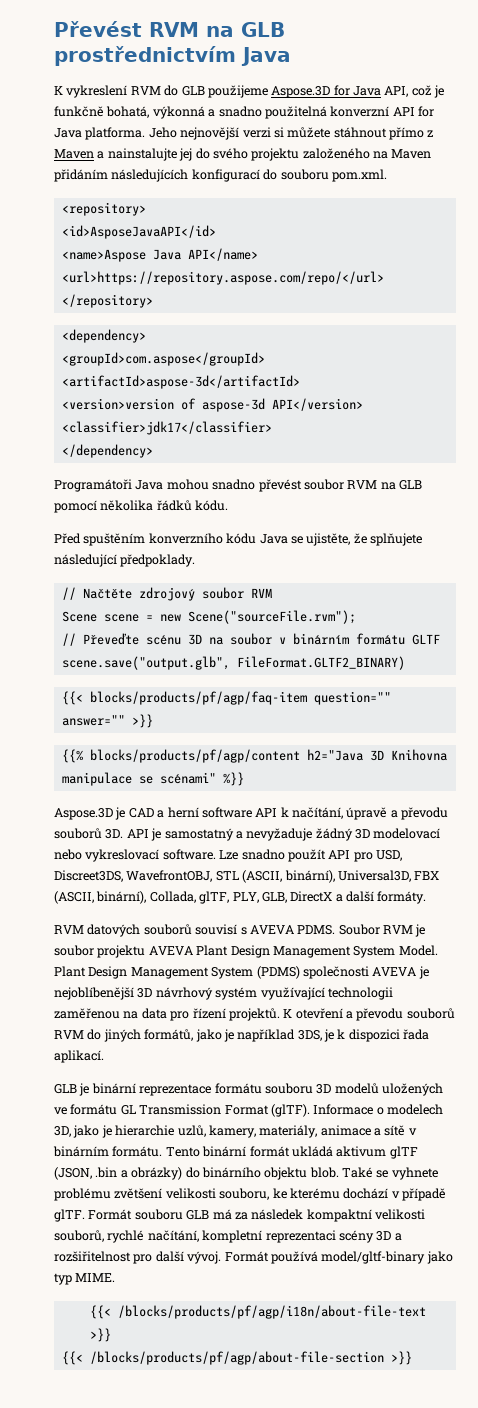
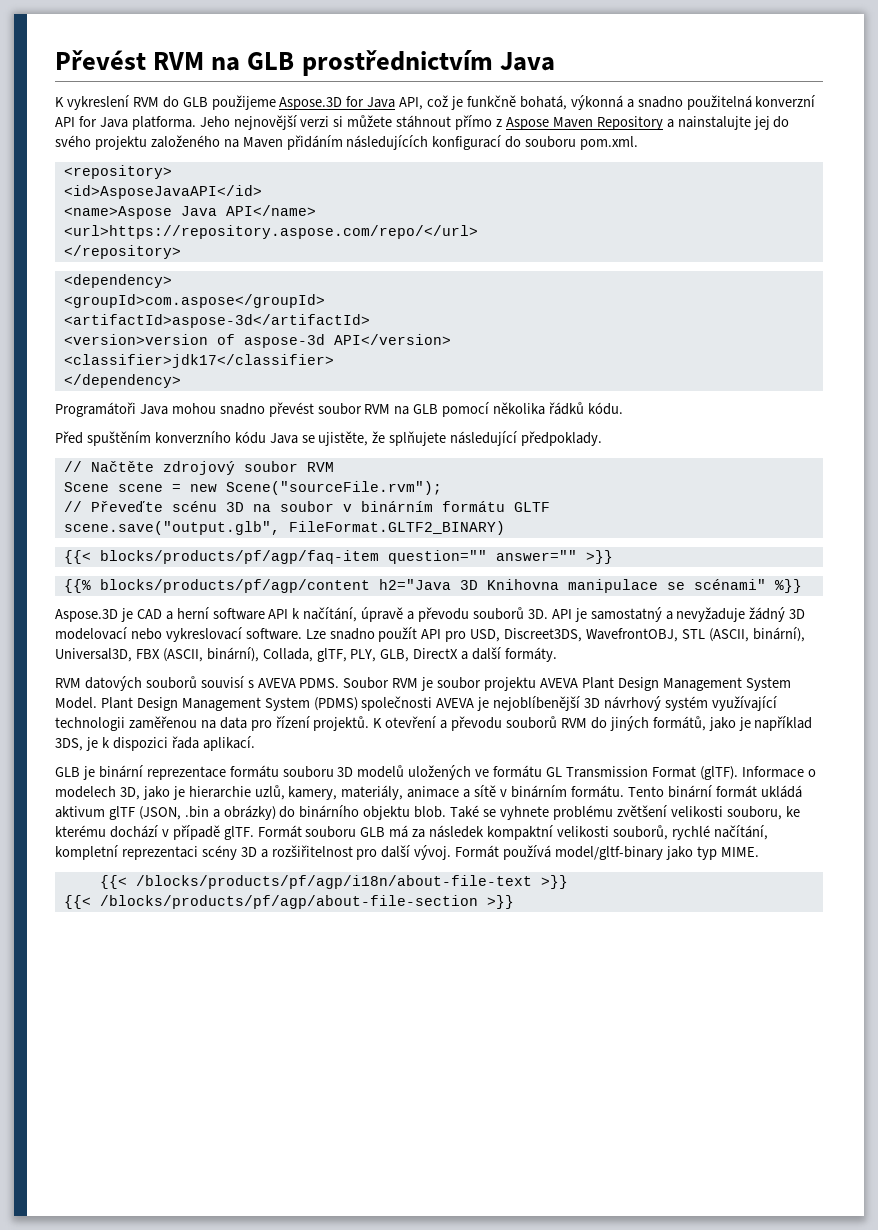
- Jeho nejnovější verzi si můžete stáhnout přímo z Maven a nainstalujte jej do svého projektu založeného na Maven přidáním následujících konfigurací do souboru pom.xml.
+ Jeho nejnovější verzi si můžete stáhnout přímo z Aspose Maven Repository a nainstalujte jej do svého projektu založeného na Maven přidáním následujících konfigurací do souboru pom.xml.

